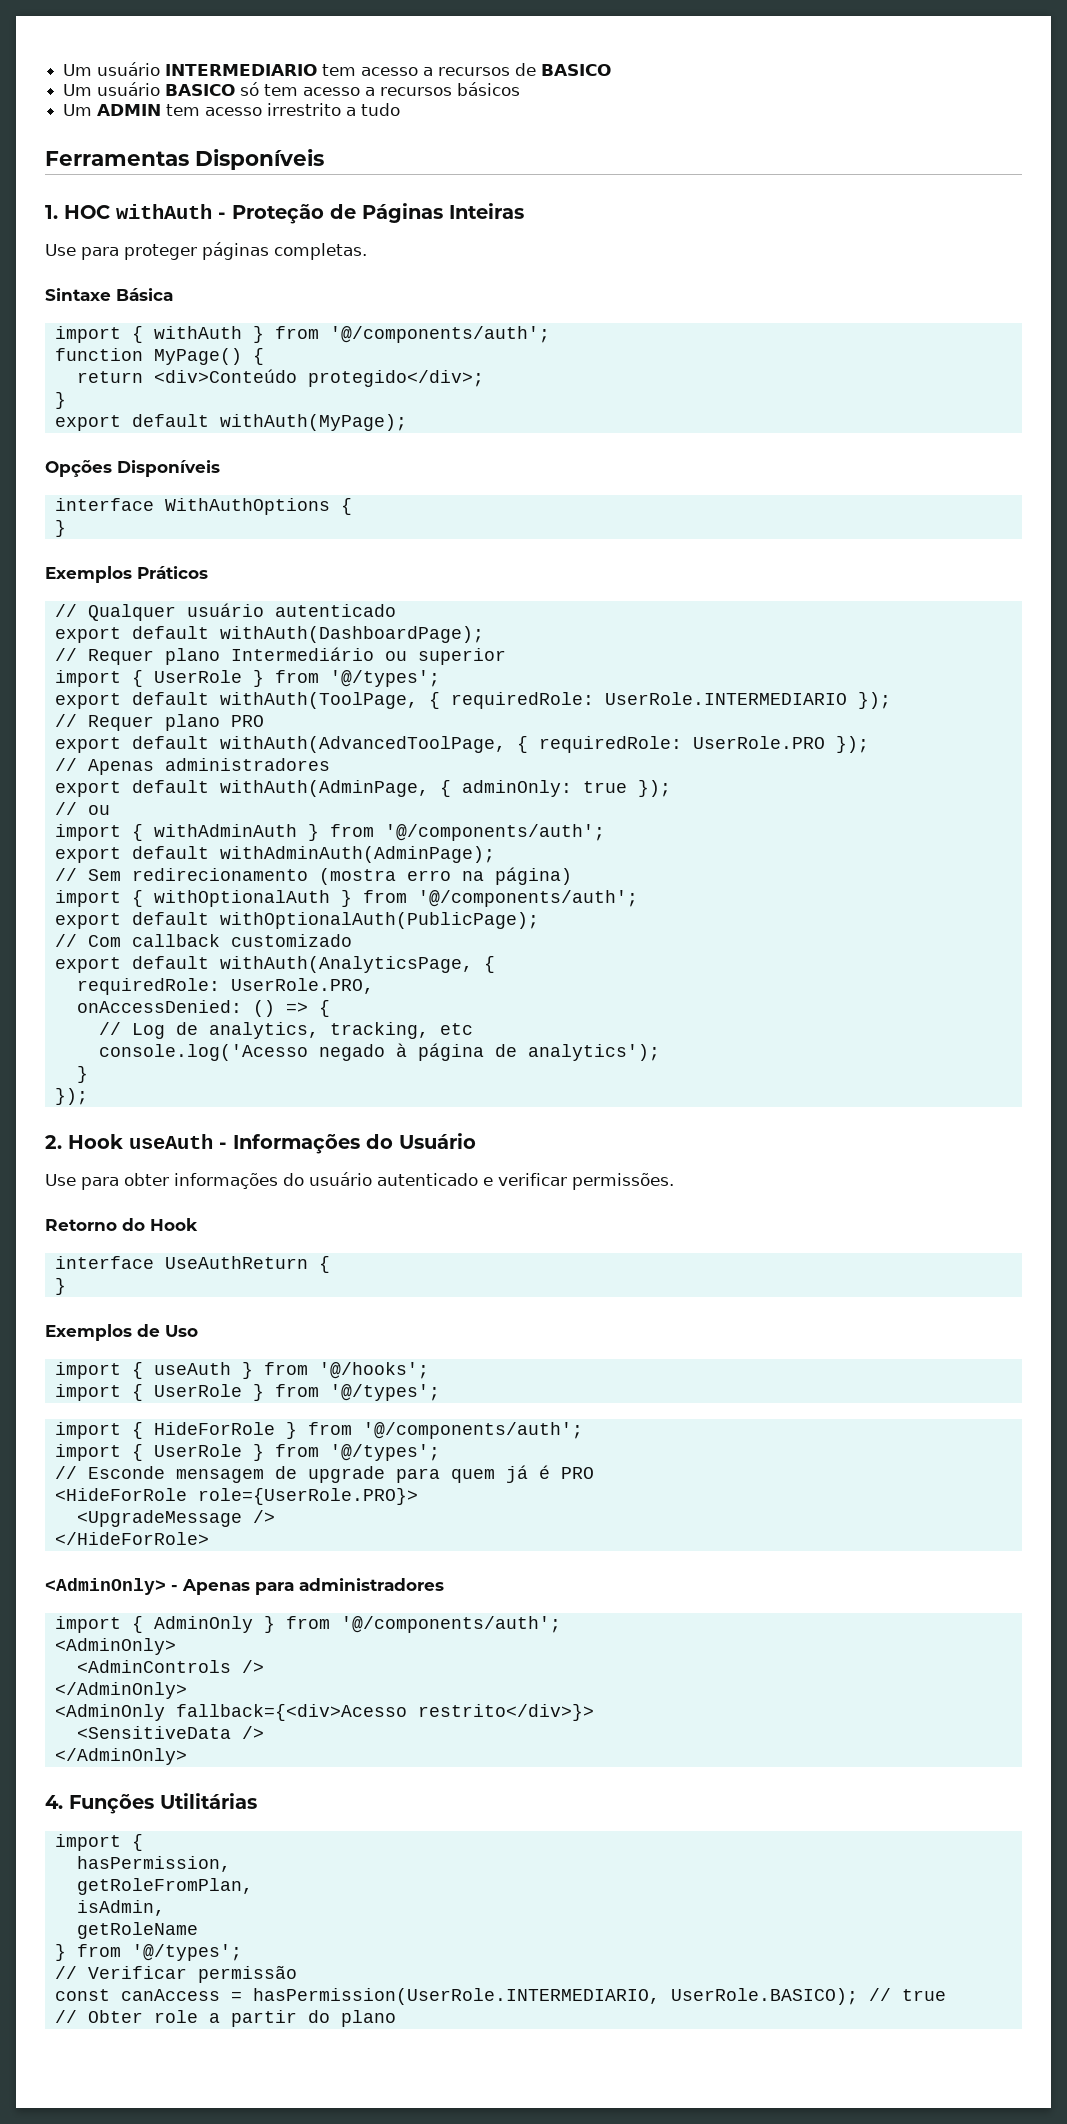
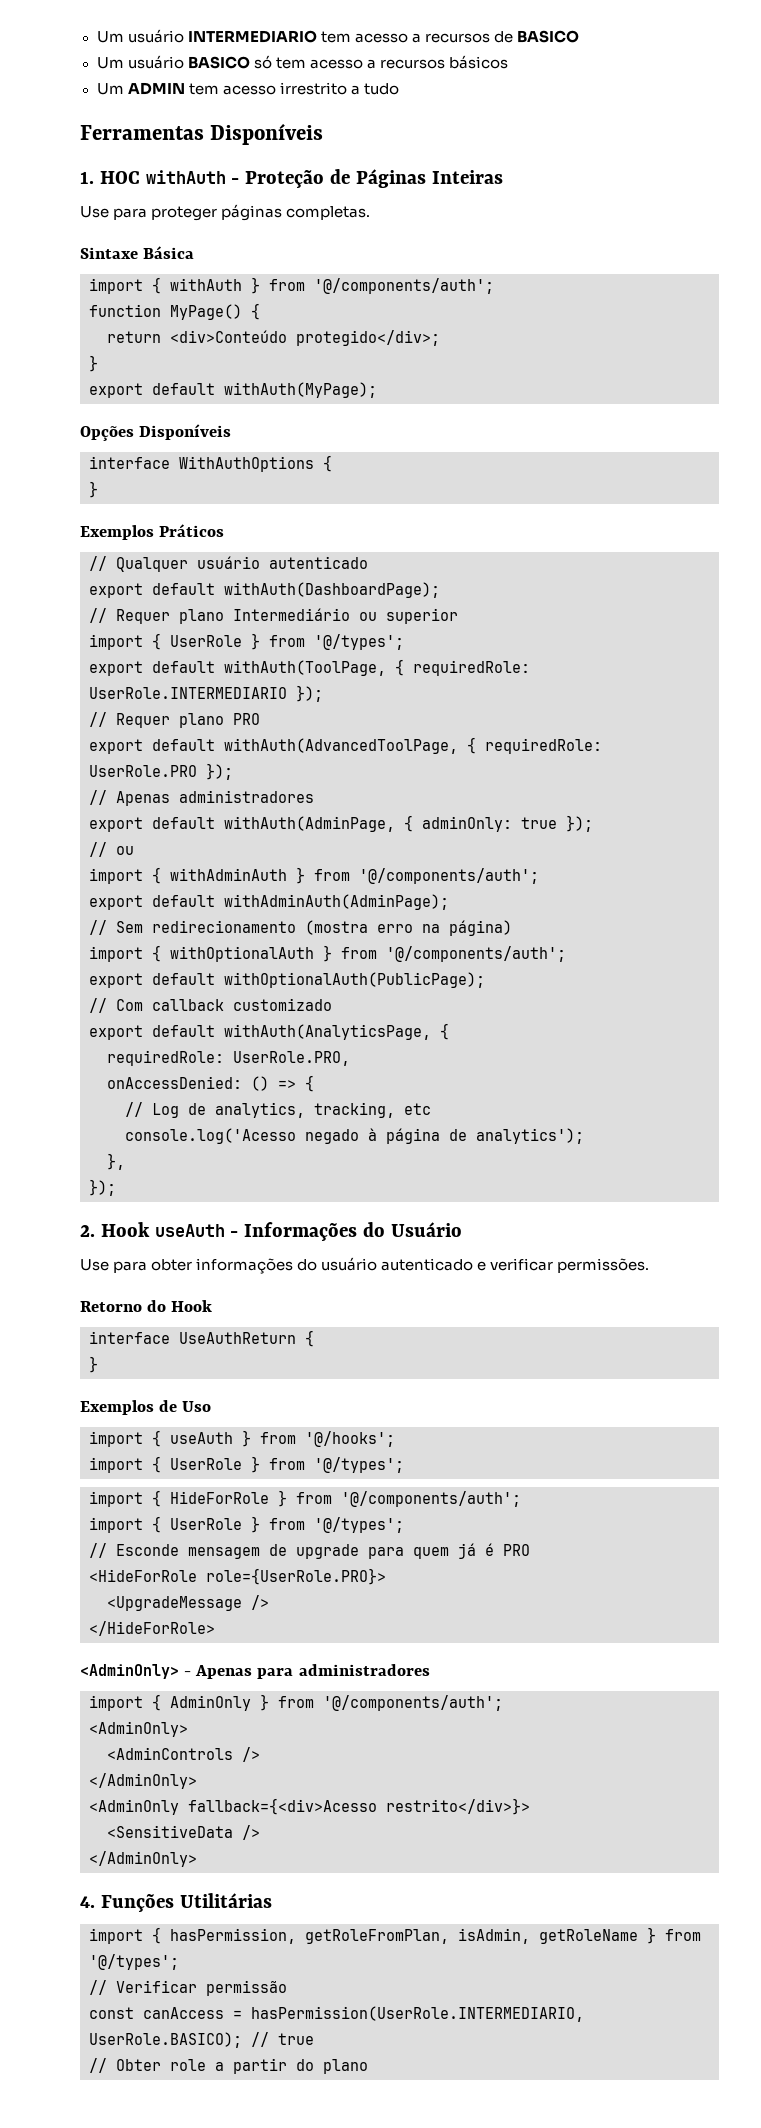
  console.log('Acesso negado à página de analytics');
- }
+ },
  4. Funções Utilitárias
- import {
- hasPermission,
- getRoleFromPlan,
- isAdmin,
- getRoleName
- } from '@/types';
+ import { hasPermission, getRoleFromPlan, isAdmin, getRoleName } from '@/types';

